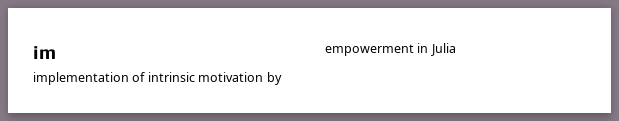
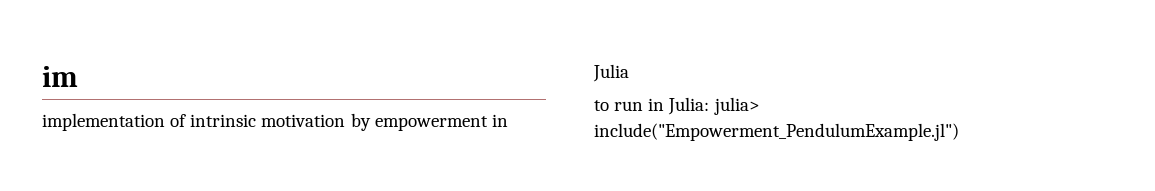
+ to run in Julia: julia> include("Empowerment_PendulumExample.jl")

